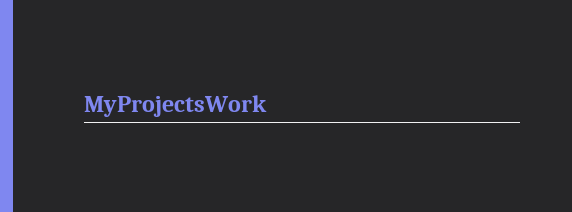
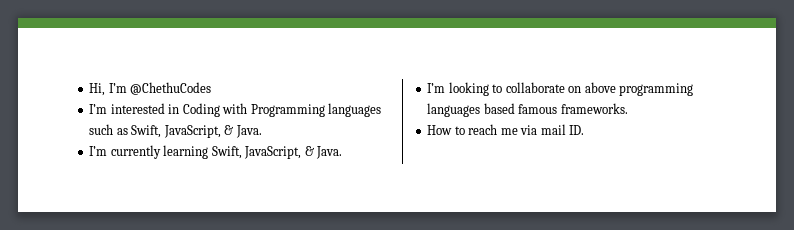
- MyProjectsWork
+ Hi, I’m @ChethuCodes
+ I’m interested in Coding with Programming languages such as Swift, JavaScript, & Java.
+ I’m currently learning Swift, JavaScript, & Java.
+ I’m looking to collaborate on above programming languages based famous frameworks.
+ How to reach me via mail ID.

